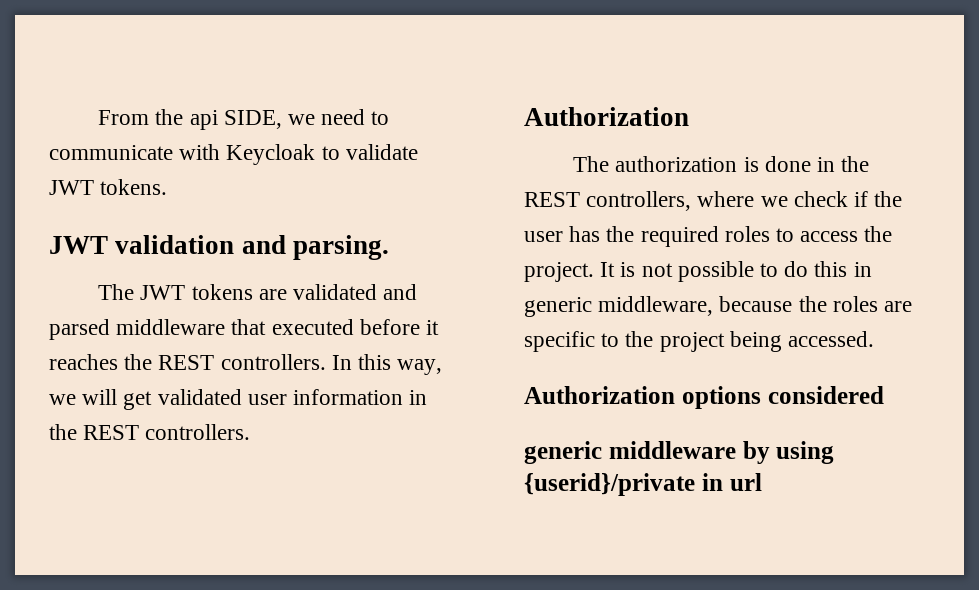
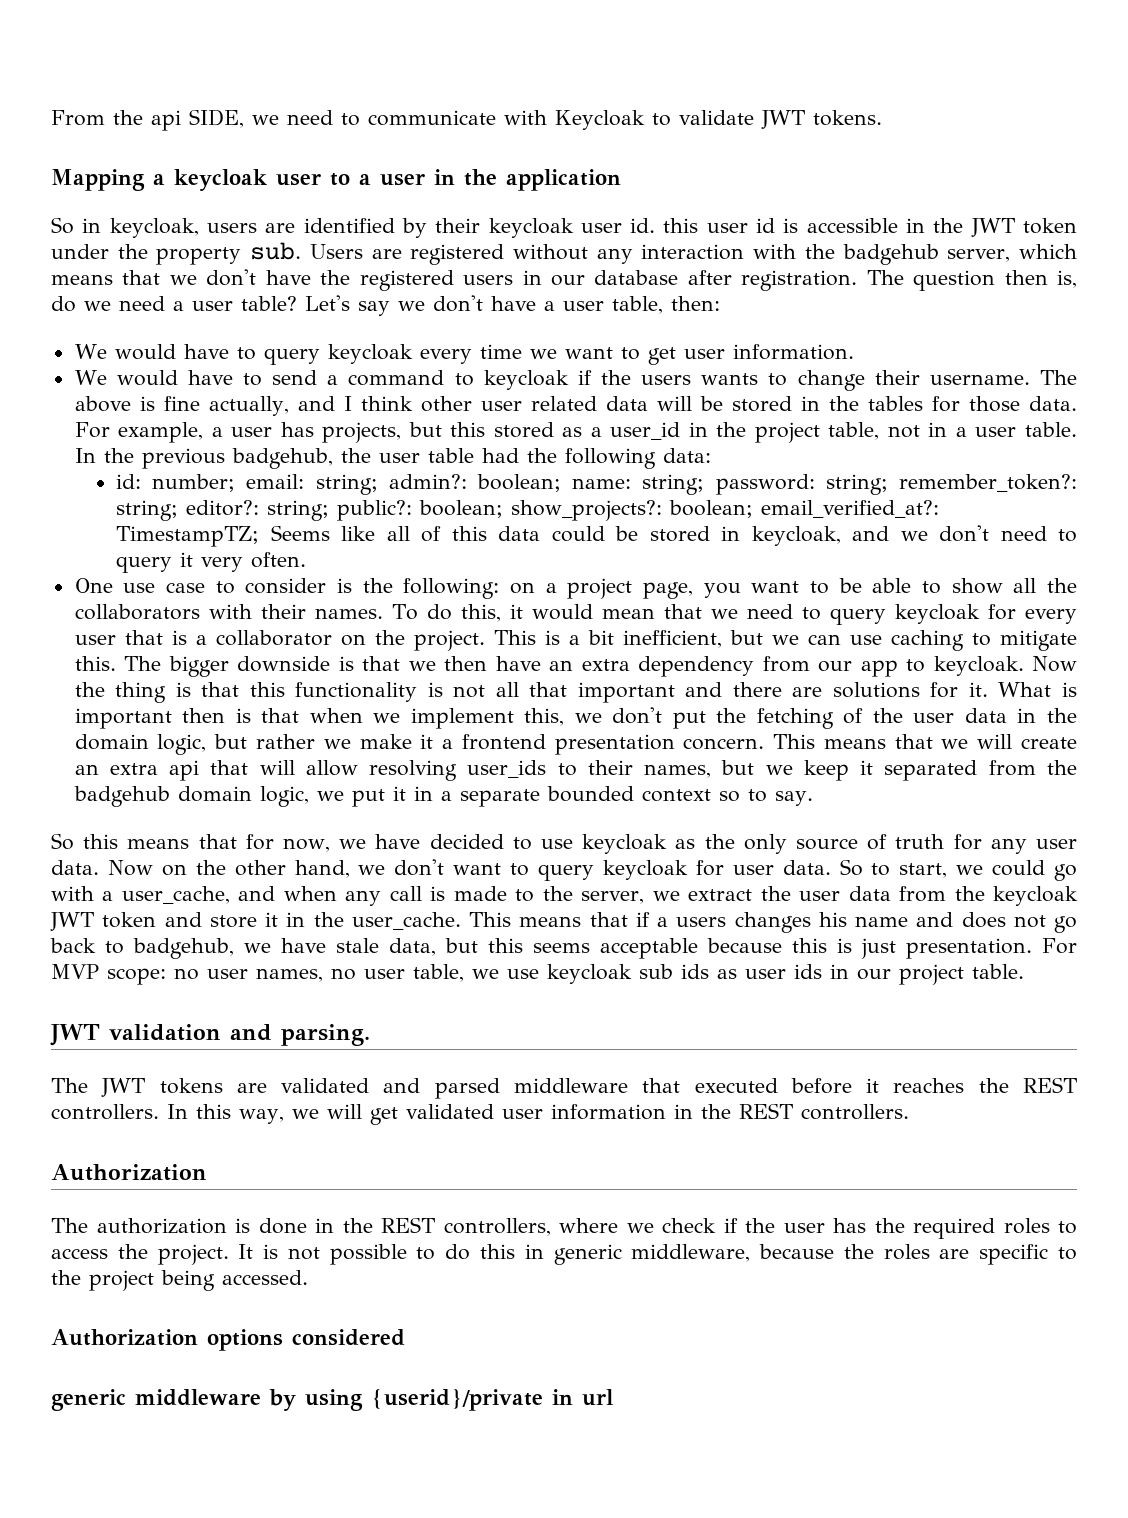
+ Mapping a keycloak user to a user in the application
+ So in keycloak, users are identified by their keycloak user id. this user id is accessible in the JWT token under the property sub. Users are registered without any interaction with the badgehub server, which means that we don't have the registered users in our database after registration. The question then is, do we need a user table? Let's say we don't have a user table, then:
+ We would have to query keycloak every time we want to get user information.
+ We would have to send a command to keycloak if the users wants to change their username. The above is fine actually, and I think other user related data will be stored in the tables for those data. For example, a user has projects, but this stored as a user_id in the project table, not in a user table. In the previous badgehub, the user table had the following data:
+ id: number; email: string; admin?: boolean; name: string; password: string; remember_token?: string; editor?: string; public?: boolean; show_projects?: boolean; email_verified_at?: TimestampTZ; Seems like all of this data could be stored in keycloak, and we don't need to query it very often.
+ One use case to consider is the following: on a project page, you want to be able to show all the collaborators with their names. To do this, it would mean that we need to query keycloak for every user that is a collaborator on the project. This is a bit inefficient, but we can use caching to mitigate this. The bigger downside is that we then have an extra dependency from our app to keycloak. Now the thing is that this functionality is not all that important and there are solutions for it. What is important then is that when we implement this, we don't put the fetching of the user data in the domain logic, but rather we make it a frontend presentation concern. This means that we will create an extra api that will allow resolving user_ids to their names, but we keep it separated from the badgehub domain logic, we put it in a separate bounded context so to say.
+ So this means that for now, we have decided to use keycloak as the only source of truth for any user data. Now on the other hand, we don't want to query keycloak for user data. So to start, we could go with a user_cache, and when any call is made to the server, we extract the user data from the keycloak JWT token and store it in the user_cache. This means that if a users changes his name and does not go back to badgehub, we have stale data, but this seems acceptable because this is just presentation. For MVP scope: no user names, no user table, we use keycloak sub ids as user ids in our project table.

